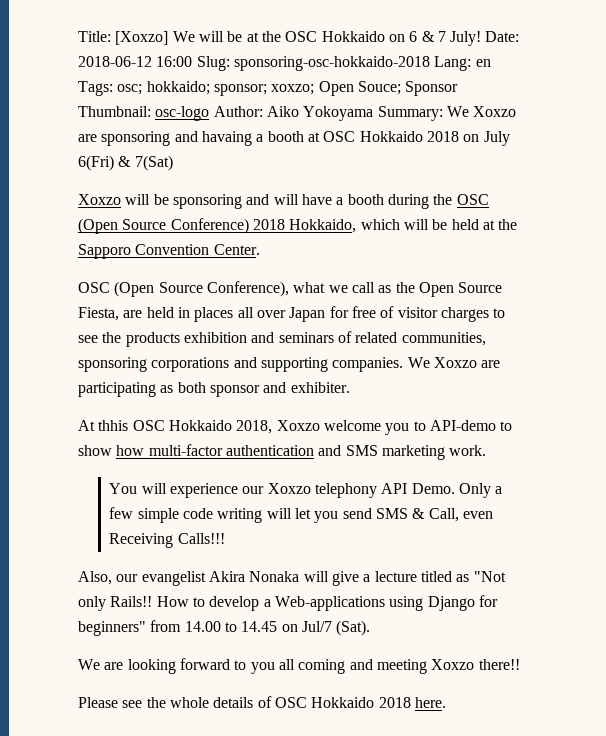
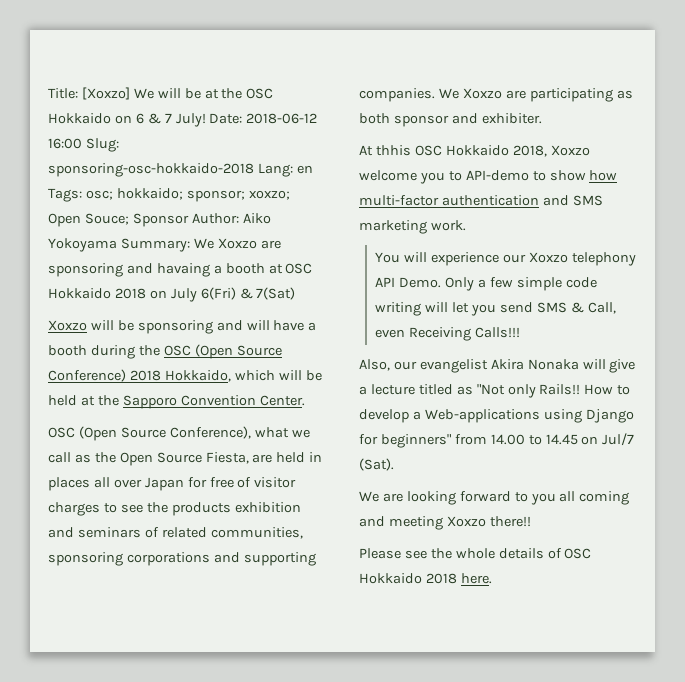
- Date: 2018-06-12 16:00 Slug: sponsoring-osc-hokkaido-2018 Lang: en Tags: osc; hokkaido; sponsor; xoxzo; Open Souce; Sponsor Thumbnail: osc-logo Author: Aiko Yokoyama Summary: We Xoxzo are sponsoring and havaing a booth at OSC Hokkaido 2018 on July 6(Fri) & 7(Sat)
+ Date: 2018-06-12 16:00 Slug: sponsoring-osc-hokkaido-2018 Lang: en Tags: osc; hokkaido; sponsor; xoxzo; Open Souce; Sponsor Author: Aiko Yokoyama Summary: We Xoxzo are sponsoring and havaing a booth at OSC Hokkaido 2018 on July 6(Fri) & 7(Sat)

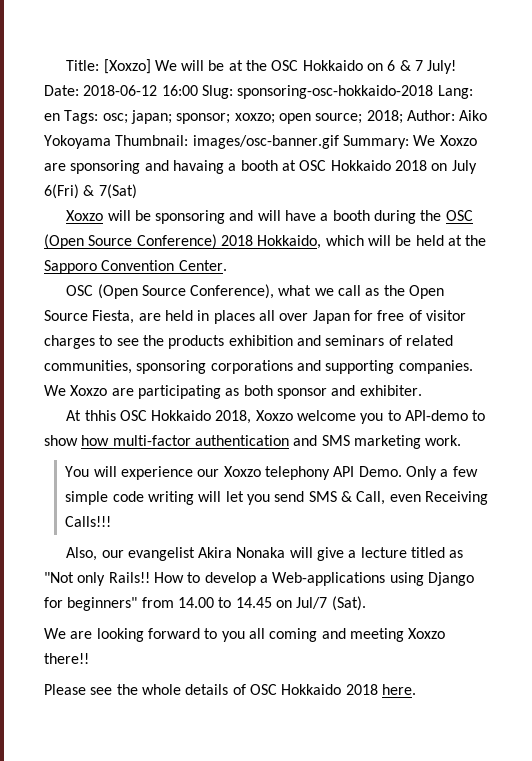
- Date: 2018-06-12 16:00 Slug: sponsoring-osc-hokkaido-2018 Lang: en Tags: osc; hokkaido; sponsor; xoxzo; Open Souce; Sponsor Author: Aiko Yokoyama Summary: We Xoxzo are sponsoring and havaing a booth at OSC Hokkaido 2018 on July 6(Fri) & 7(Sat)
+ Date: 2018-06-12 16:00 Slug: sponsoring-osc-hokkaido-2018 Lang: en Tags: osc; japan; sponsor; xoxzo; open source; 2018; Author: Aiko Yokoyama Thumbnail: images/osc-banner.gif Summary: We Xoxzo are sponsoring and havaing a booth at OSC Hokkaido 2018 on July 6(Fri) & 7(Sat)

